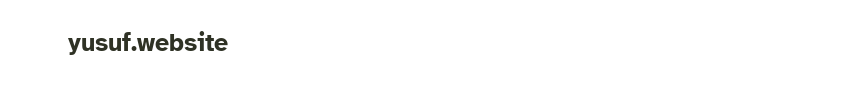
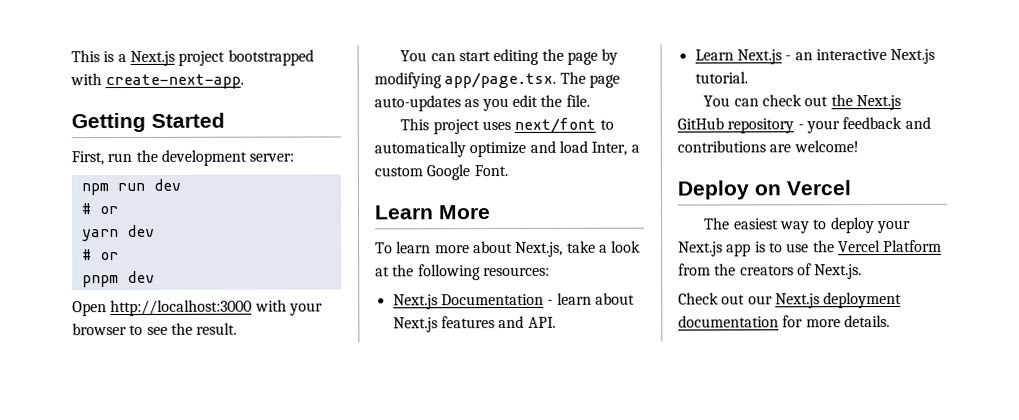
- yusuf.website
+ This is a Next.js project bootstrapped with create-next-app.
+ Getting Started
+ First, run the development server:
+ npm run dev
+ # or
+ yarn dev
+ # or
+ pnpm dev
+ Open http://localhost:3000 with your browser to see the result.
+ You can start editing the page by modifying app/page.tsx. The page auto-updates as you edit the file.
+ This project uses next/font to automatically optimize and load Inter, a custom Google Font.
+ Learn More
+ To learn more about Next.js, take a look at the following resources:
+ Next.js Documentation - learn about Next.js features and API.
+ Learn Next.js - an interactive Next.js tutorial.
+ You can check out the Next.js GitHub repository - your feedback and contributions are welcome!
+ Deploy on Vercel
+ The easiest way to deploy your Next.js app is to use the Vercel Platform from the creators of Next.js.
+ Check out our Next.js deployment documentation for more details.

